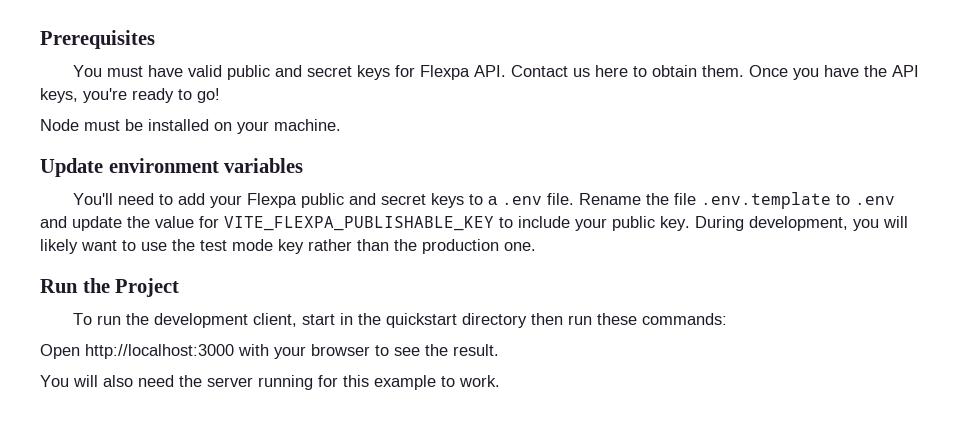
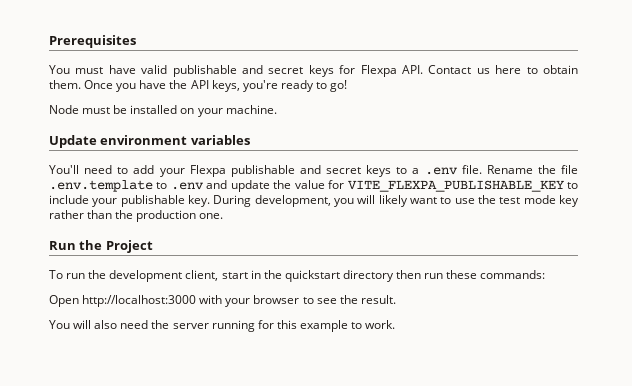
- You must have valid public and secret keys for Flexpa API. Contact us here to obtain them.
+ You must have valid publishable and secret keys for Flexpa API. Contact us here to obtain them.
- You'll need to add your Flexpa public and secret keys to a .env file.
+ You'll need to add your Flexpa publishable and secret keys to a .env file.
- Rename the file .env.template to .env and update the value for VITE_FLEXPA_PUBLISHABLE_KEY to include your public key.
+ Rename the file .env.template to .env and update the value for VITE_FLEXPA_PUBLISHABLE_KEY to include your publishable key.

